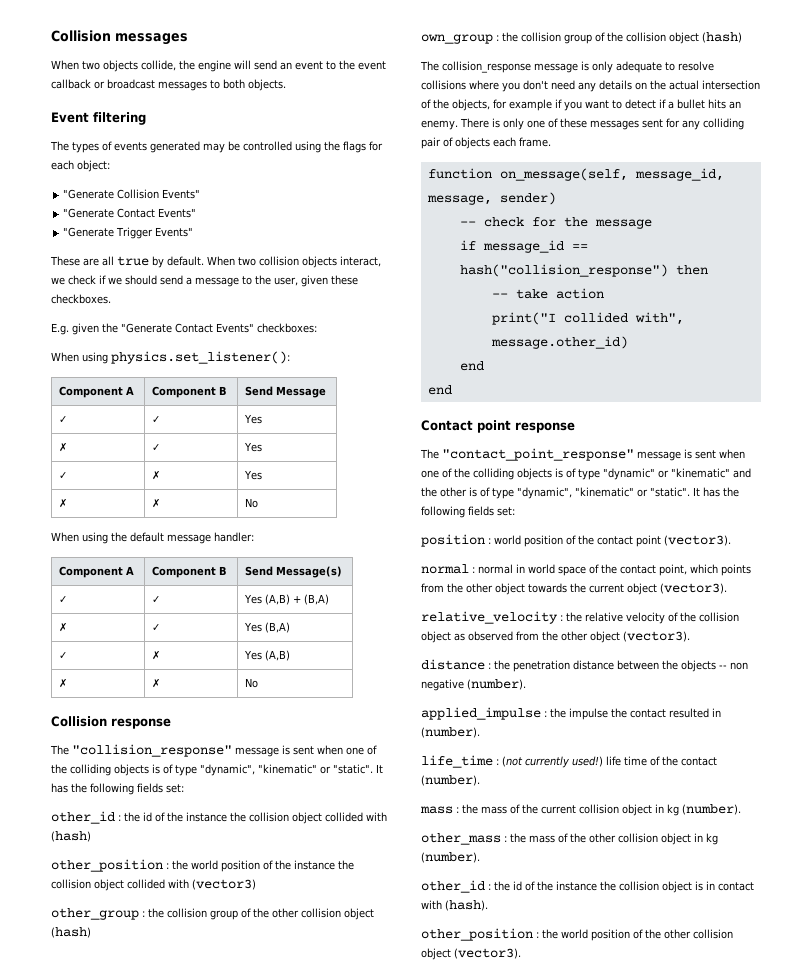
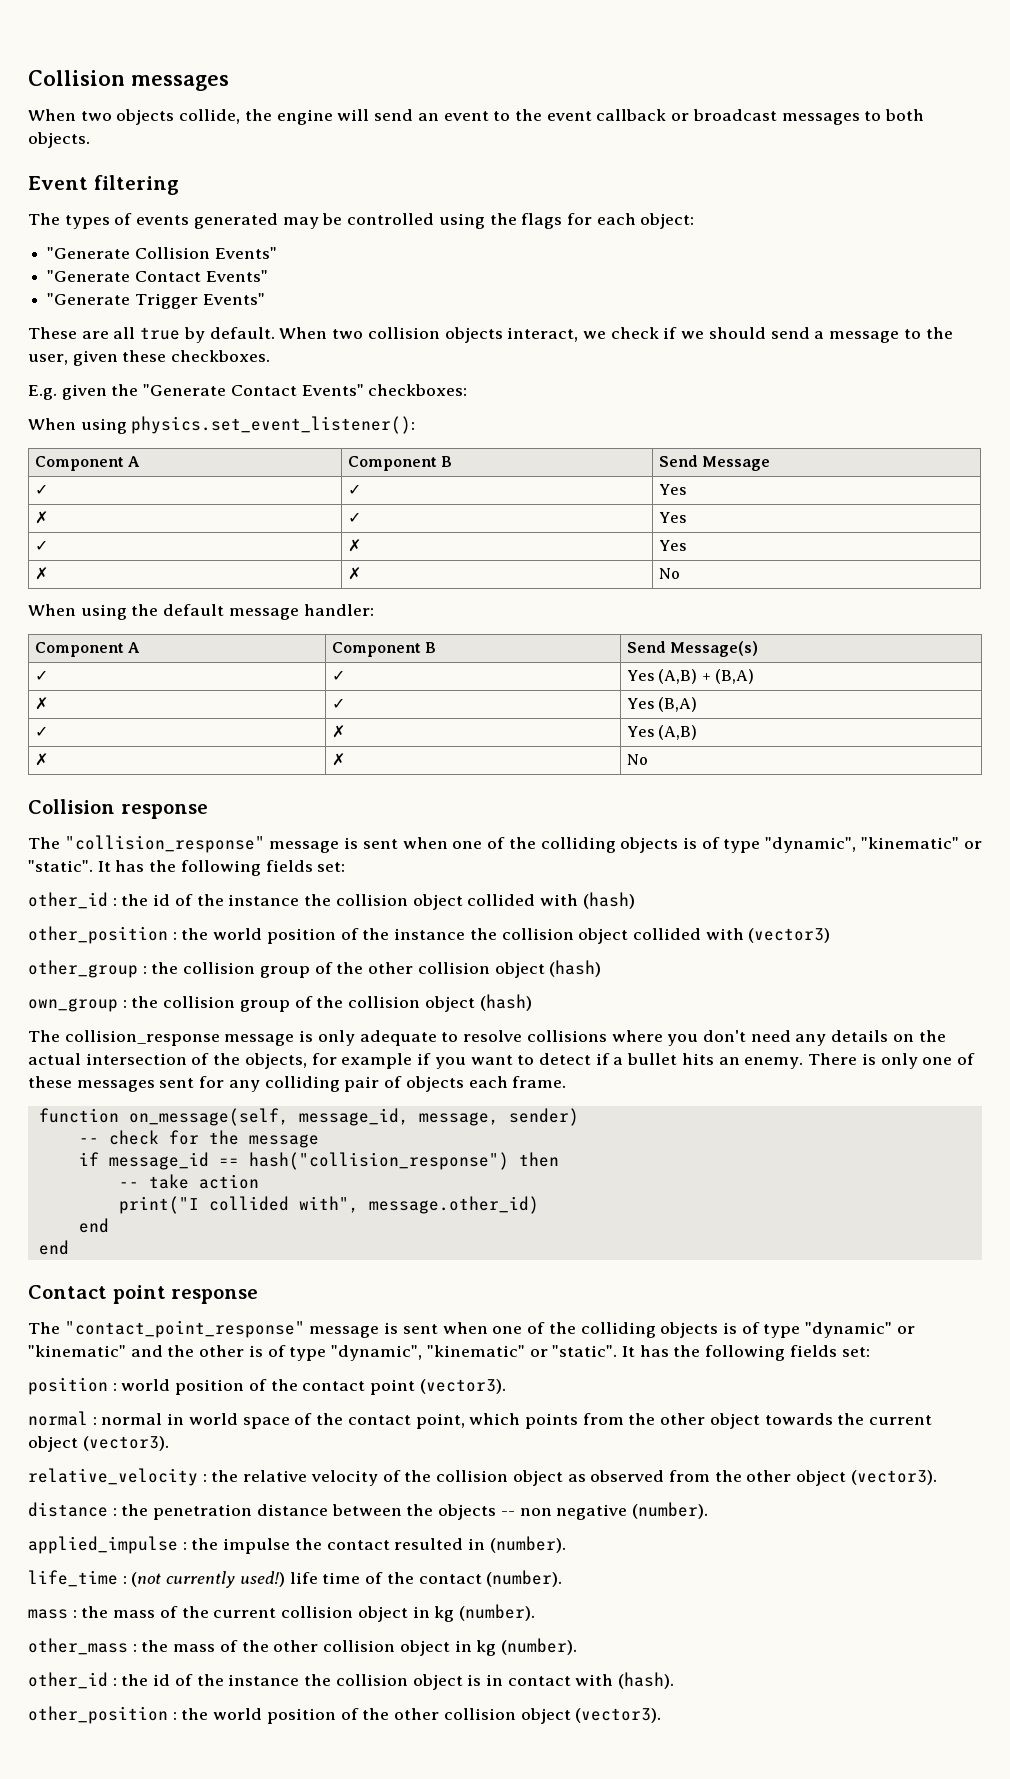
- When using physics.set_listener():
+ When using physics.set_event_listener():

